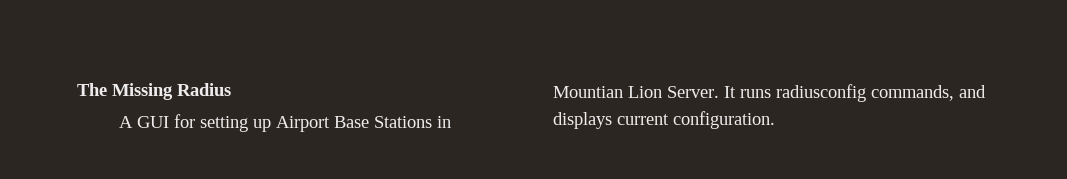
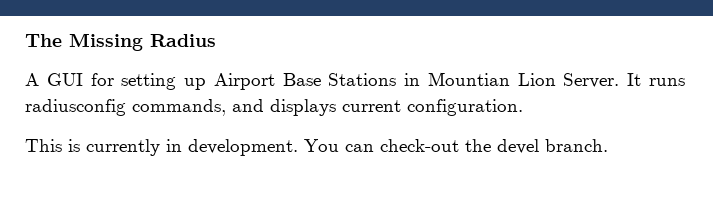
+ This is currently in development. You can check-out the devel branch.

